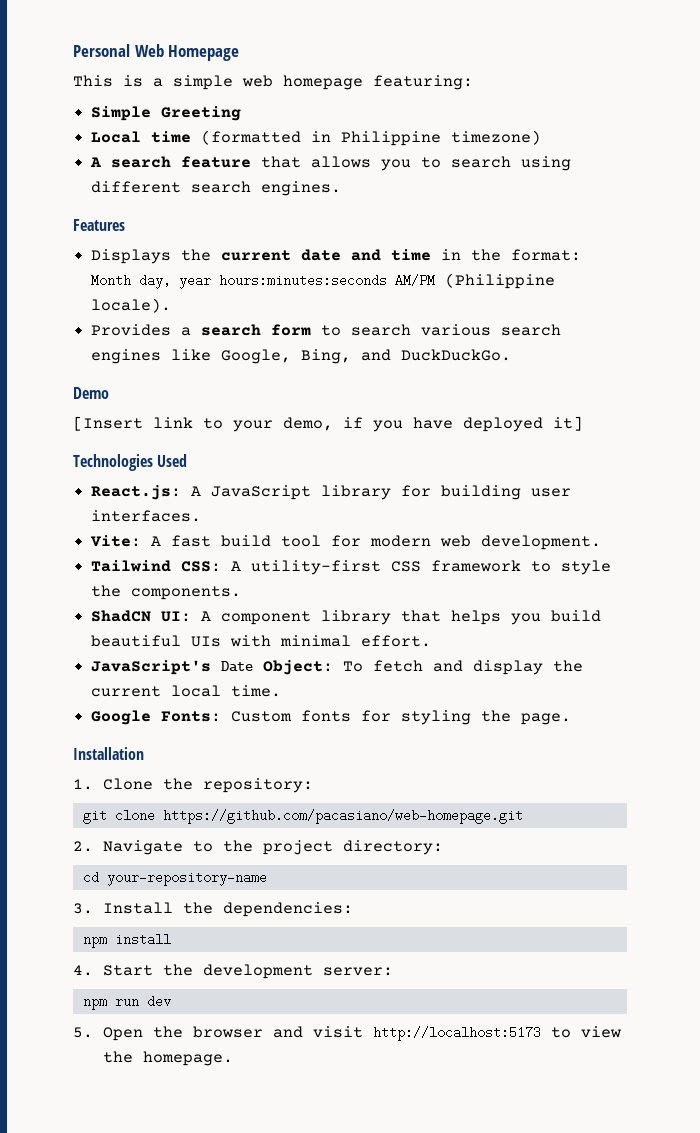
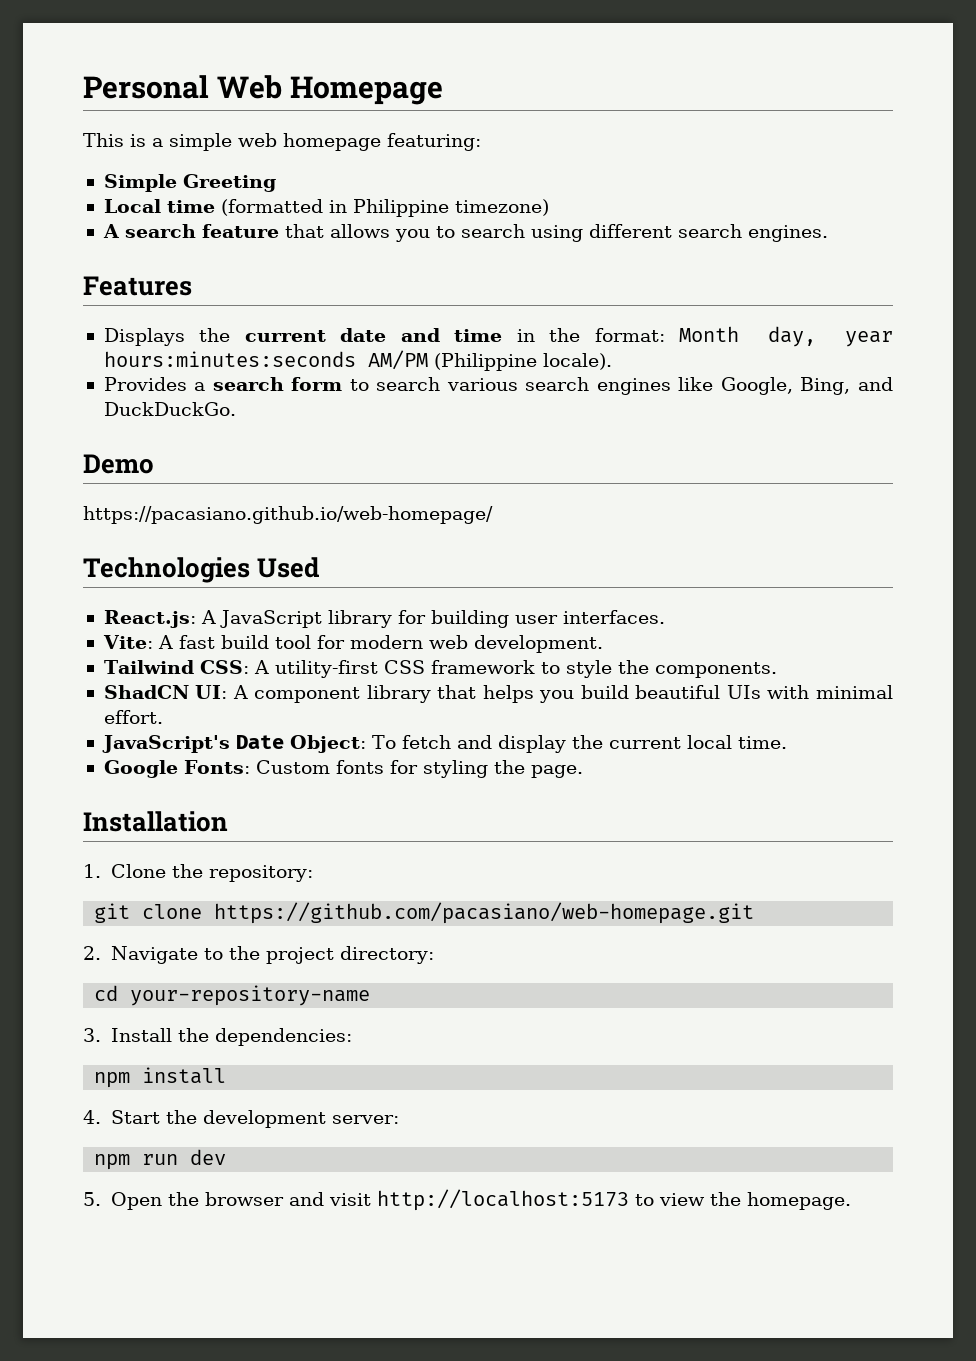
- [Insert link to your demo, if you have deployed it]
+ https://pacasiano.github.io/web-homepage/

